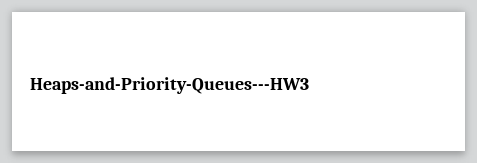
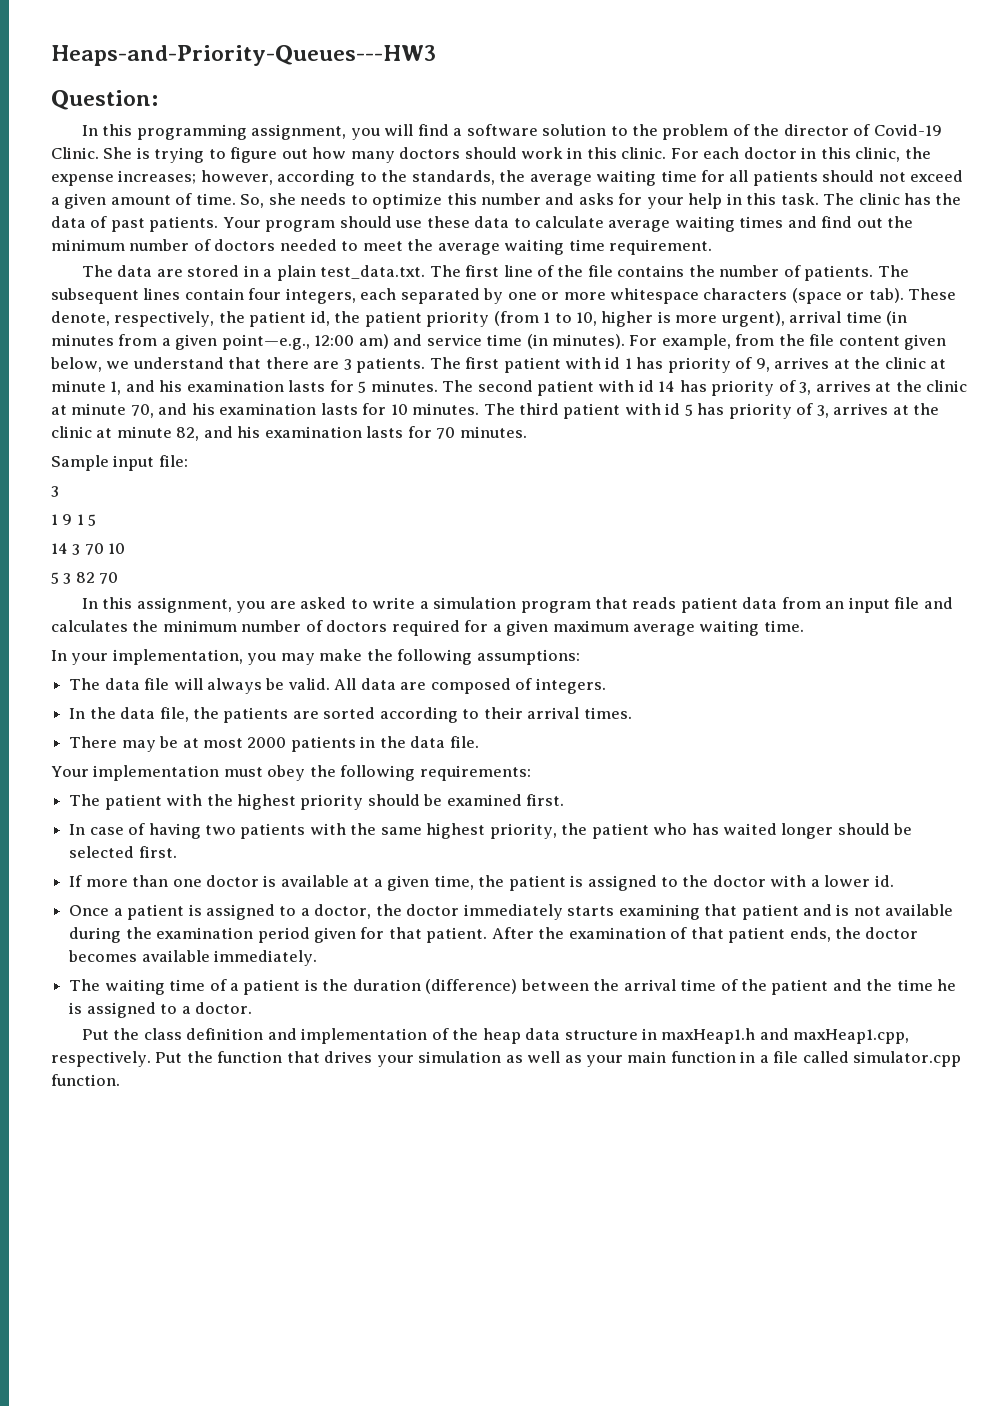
+ Question:
+ In this programming assignment, you will find a software solution to the problem of the director of Covid-19 Clinic. She is trying to figure out how many doctors should work in this clinic. For each doctor in this clinic, the expense increases; however, according to the standards, the average waiting time for all patients should not exceed a given amount of time. So, she needs to optimize this number and asks for your help in this task. The clinic has the data of past patients. Your program should use these data to calculate average waiting times and find out the minimum number of doctors needed to meet the average waiting time requirement.
+ The data are stored in a plain test_data.txt. The first line of the file contains the number of patients. The subsequent lines contain four integers, each separated by one or more whitespace characters (space or tab). These denote, respectively, the patient id, the patient priority (from 1 to 10, higher is more urgent), arrival time (in minutes from a given point—e.g., 12:00 am) and service time (in minutes). For example, from the file content given below, we understand that there are 3 patients. The first patient with id 1 has priority of 9, arrives at the clinic at minute 1, and his examination lasts for 5 minutes. The second patient with id 14 has priority of 3, arrives at the clinic at minute 70, and his examination lasts for 10 minutes. The third patient with id 5 has priority of 3, arrives at the clinic at minute 82, and his examination lasts for 70 minutes.
+ Sample input file:
+ 3
+ 1 9 1 5
+ 14 3 70 10
+ 5 3 82 70
+ In this assignment, you are asked to write a simulation program that reads patient data from an input file and calculates the minimum number of doctors required for a given maximum average waiting time.
+ In your implementation, you may make the following assumptions:
+ The data file will always be valid. All data are composed of integers.
+ In the data file, the patients are sorted according to their arrival times.
+ There may be at most 2000 patients in the data file.
+ Your implementation must obey the following requirements:
+ The patient with the highest priority should be examined first.
+ In case of having two patients with the same highest priority, the patient who has waited longer should be selected first.
+ If more than one doctor is available at a given time, the patient is assigned to the doctor with a lower id.
+ Once a patient is assigned to a doctor, the doctor immediately starts examining that patient and is not available during the examination period given for that patient. After the examination of that patient ends, the doctor becomes available immediately.
+ The waiting time of a patient is the duration (difference) between the arrival time of the patient and the time he is assigned to a doctor.
+ Put the class definition and implementation of the heap data structure in maxHeap1.h and maxHeap1.cpp, respectively. Put the function that drives your simulation as well as your main function in a file called simulator.cpp function.

